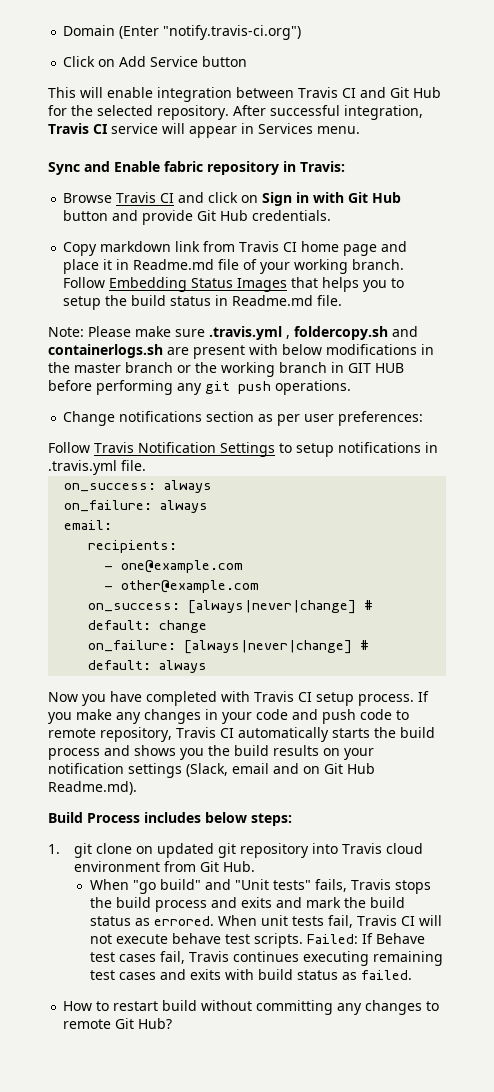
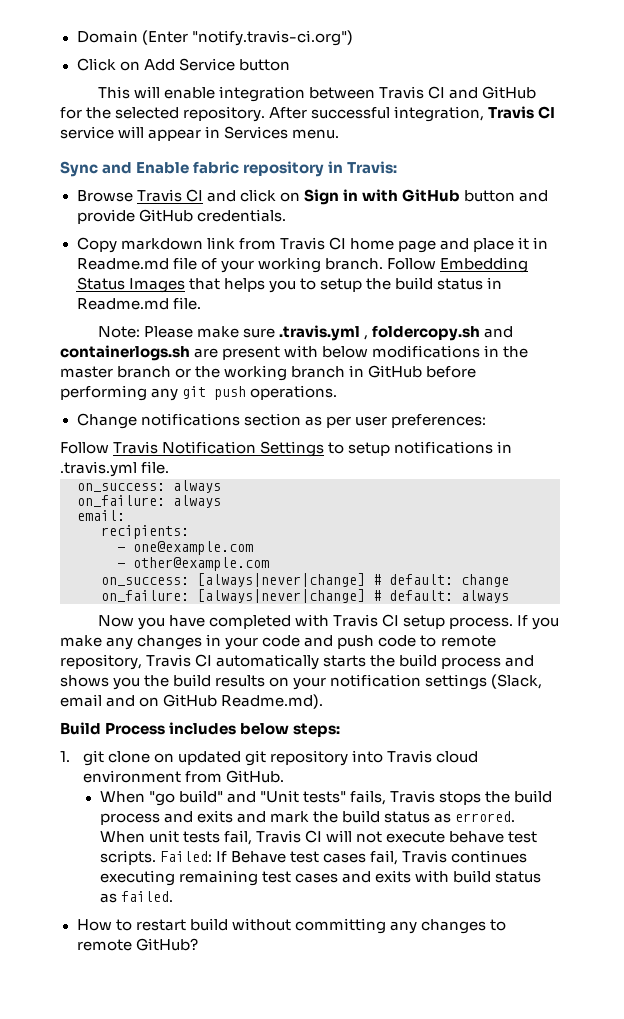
- This will enable integration between Travis CI and Git Hub for the selected repository.
+ This will enable integration between Travis CI and GitHub for the selected repository.
- Browse Travis CI and click on Sign in with Git Hub button and provide Git Hub credentials.
+ Browse Travis CI and click on Sign in with GitHub button and provide GitHub credentials.
- Note: Please make sure .travis.yml , foldercopy.sh and containerlogs.sh are present with below modifications in the master branch or the working branch in GIT HUB before performing any git push operations.
+ Note: Please make sure .travis.yml , foldercopy.sh and containerlogs.sh are present with below modifications in the master branch or the working branch in GitHub before performing any git push operations.
- If you make any changes in your code and push code to remote repository, Travis CI automatically starts the build process and shows you the build results on your notification settings (Slack, email and on Git Hub Readme.md).
+ If you make any changes in your code and push code to remote repository, Travis CI automatically starts the build process and shows you the build results on your notification settings (Slack, email and on GitHub Readme.md).
- 1. git clone on updated git repository into Travis cloud environment from Git Hub.
+ 1. git clone on updated git repository into Travis cloud environment from GitHub.
- How to restart build without committing any changes to remote Git Hub?
+ How to restart build without committing any changes to remote GitHub?

